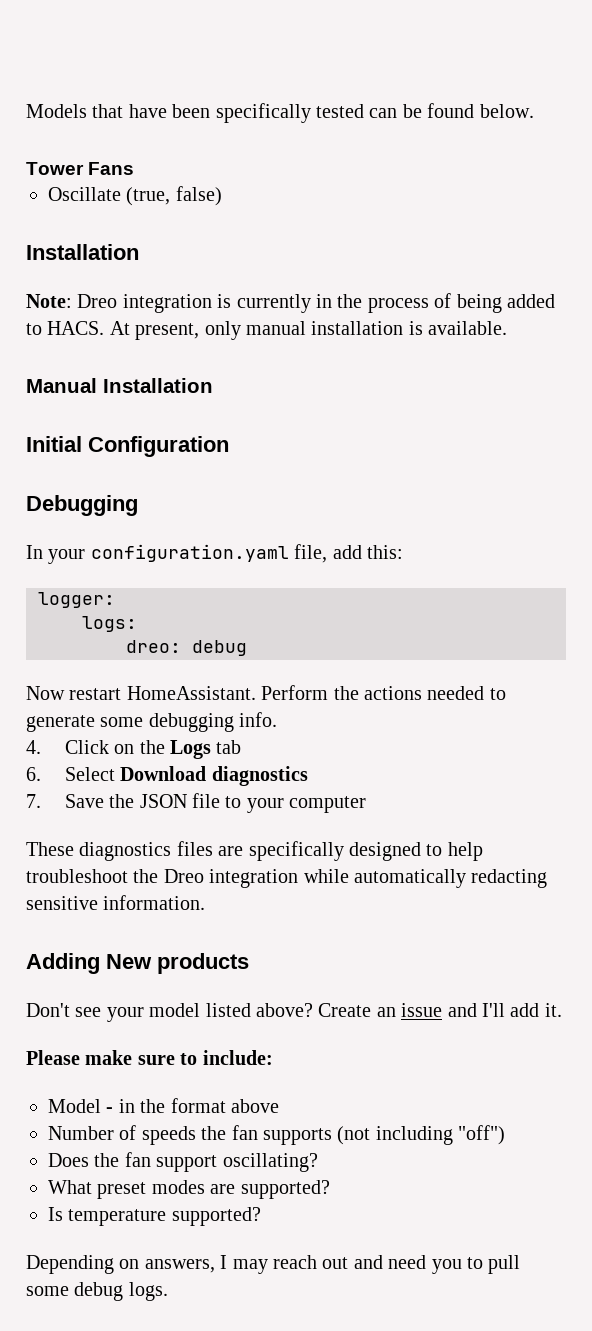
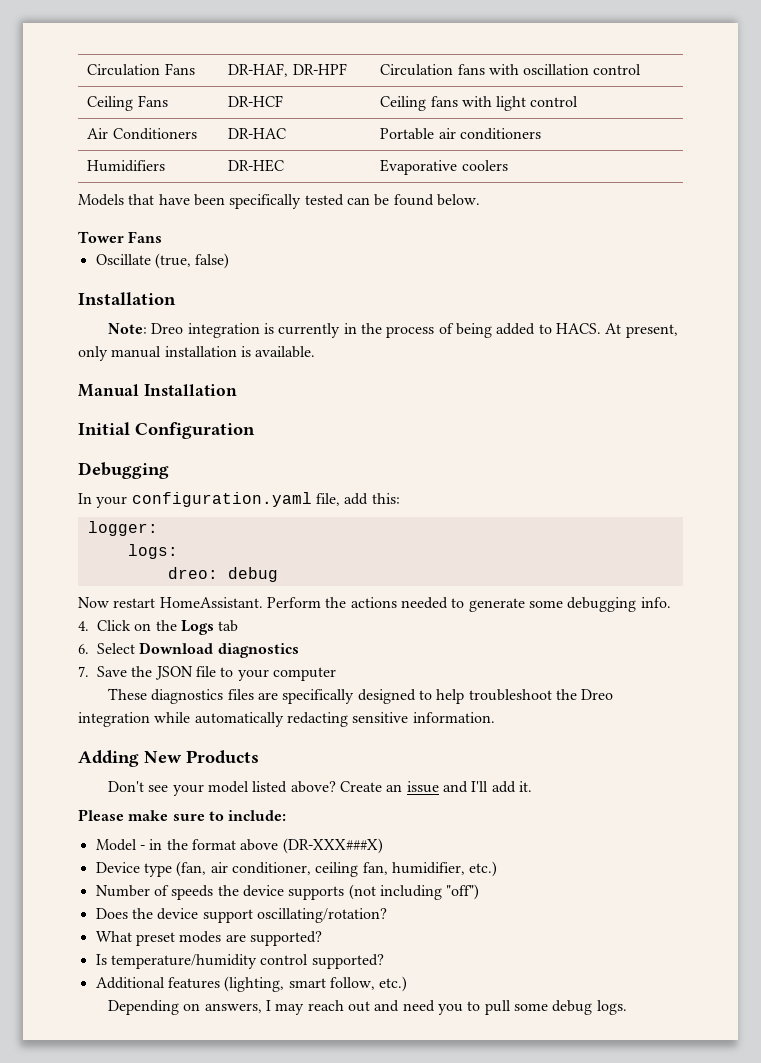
+ Circulation Fans | DR-HAF, DR-HPF | Circulation fans with oscillation control
+ Ceiling Fans | DR-HCF | Ceiling fans with light control
+ Air Conditioners | DR-HAC | Portable air conditioners
+ Humidifiers | DR-HEC | Evaporative coolers
- Adding New products
+ Adding New Products
- Model - in the format above
+ Model - in the format above (DR-XXX###X)
+ Device type (fan, air conditioner, ceiling fan, humidifier, etc.)
- Number of speeds the fan supports (not including "off")
+ Number of speeds the device supports (not including "off")
- Does the fan support oscillating?
+ Does the device support oscillating/rotation?
- Is temperature supported?
+ Is temperature/humidity control supported?
+ Additional features (lighting, smart follow, etc.)

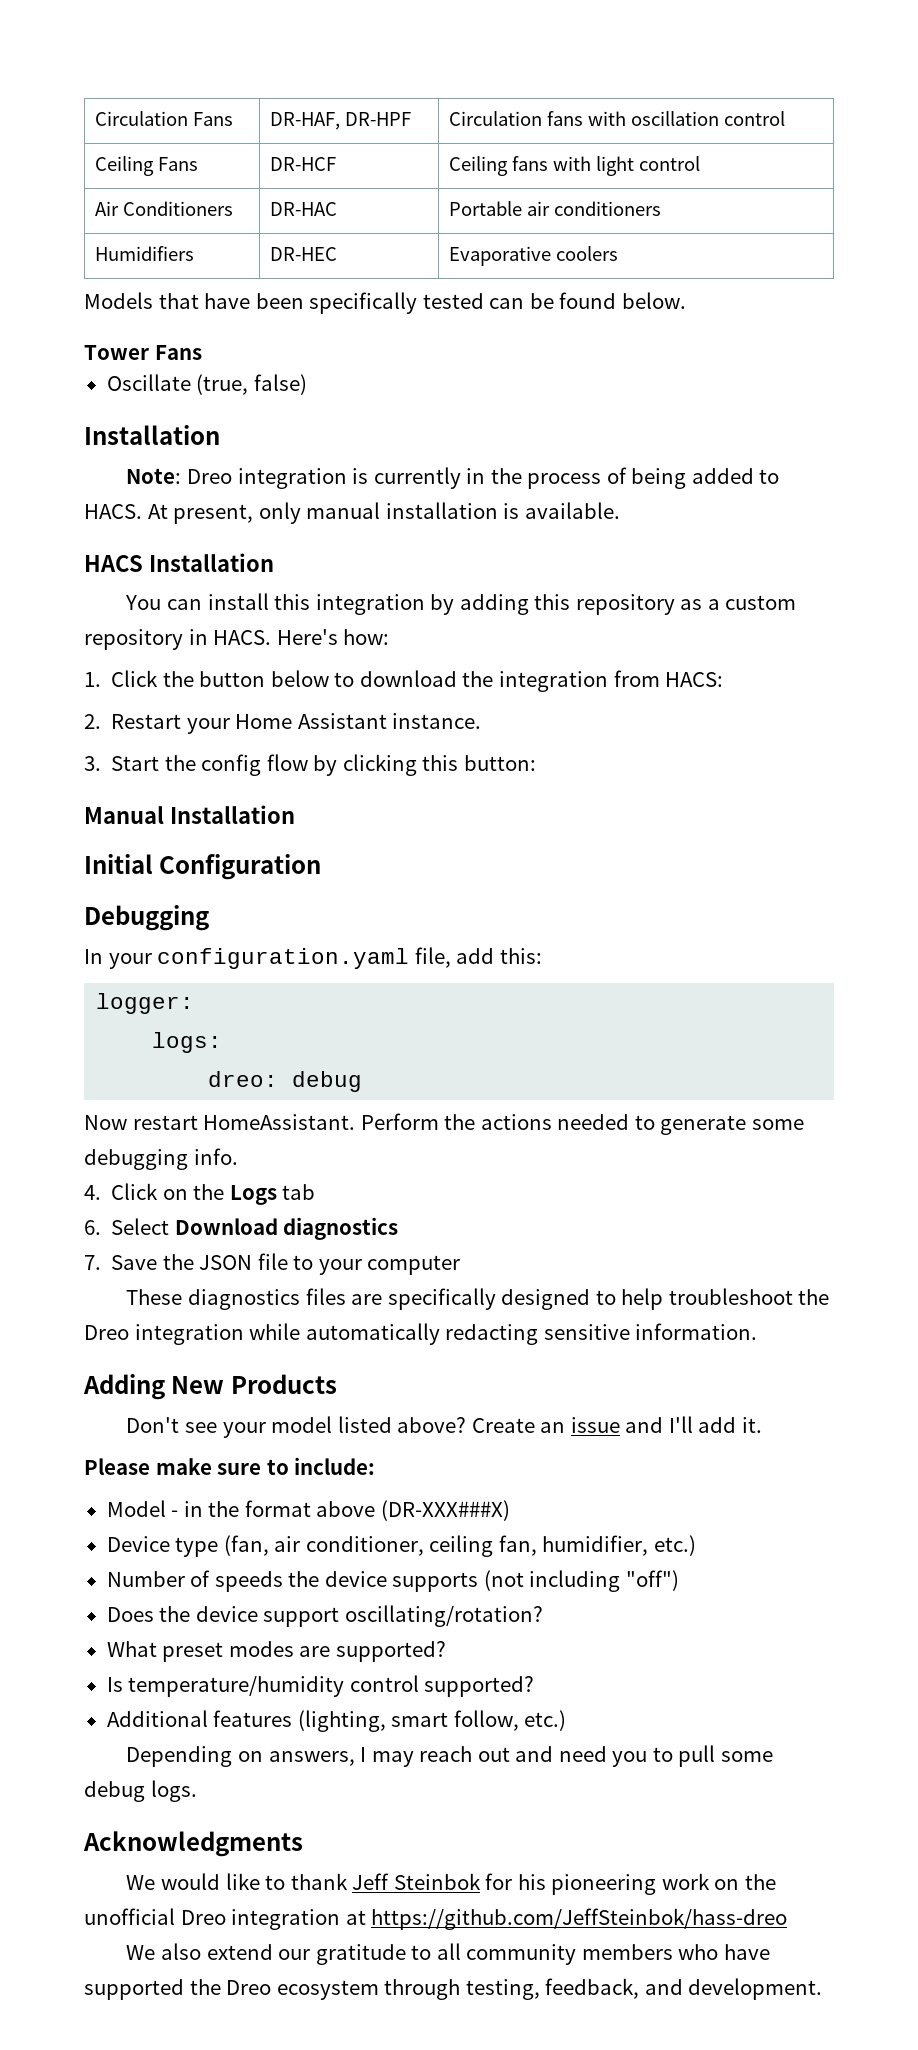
+ HACS Installation
+ You can install this integration by adding this repository as a custom repository in HACS. Here's how:
+ 1. Click the button below to download the integration from HACS:
+ 2. Restart your Home Assistant instance.
+ 3. Start the config flow by clicking this button:
+ Acknowledgments
+ We would like to thank Jeff Steinbok for his pioneering work on the unofficial Dreo integration at https://github.com/JeffSteinbok/hass-dreo
+ We also extend our gratitude to all community members who have supported the Dreo ecosystem through testing, feedback, and development.

